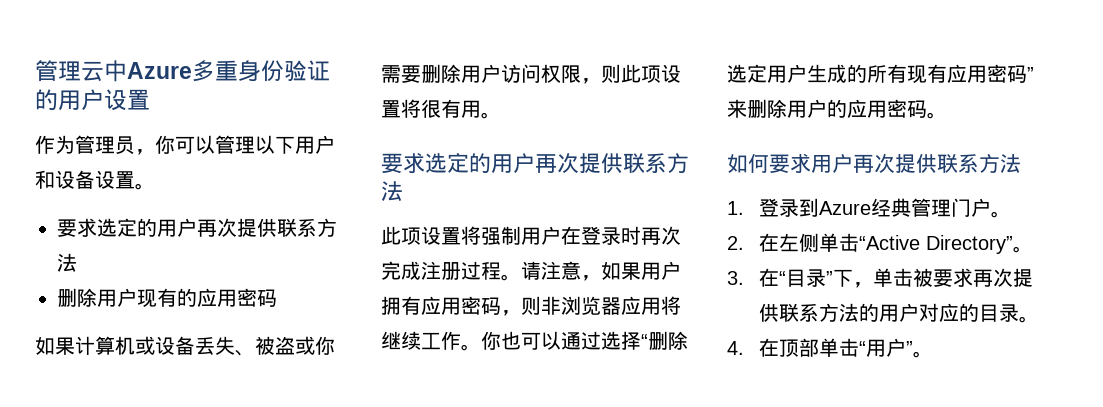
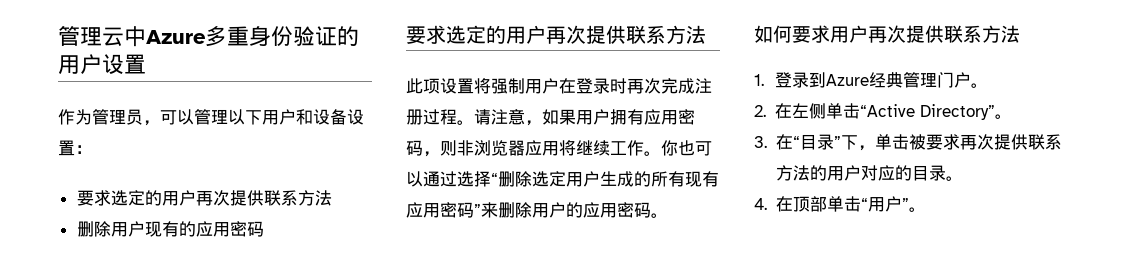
- 作为管理员，你可以管理以下用户和设备设置。
+ 作为管理员，可以管理以下用户和设备设置：
- 如果计算机或设备丢失、被盗或你需要删除用户访问权限，则此项设置将很有用。

